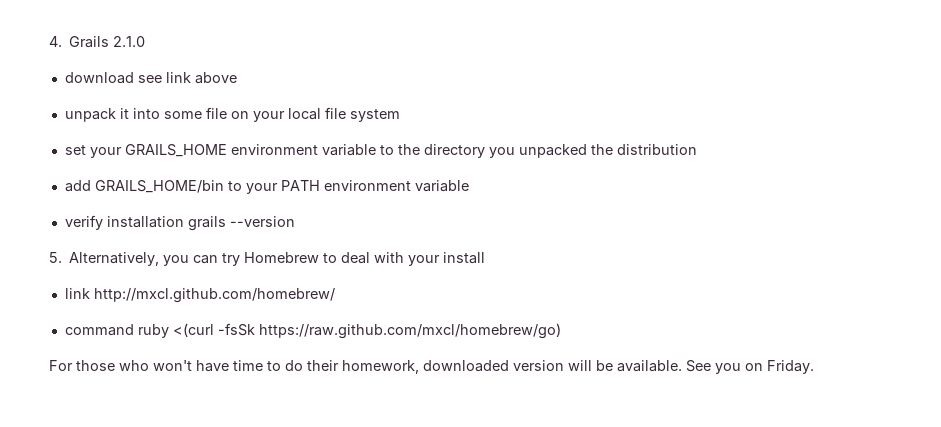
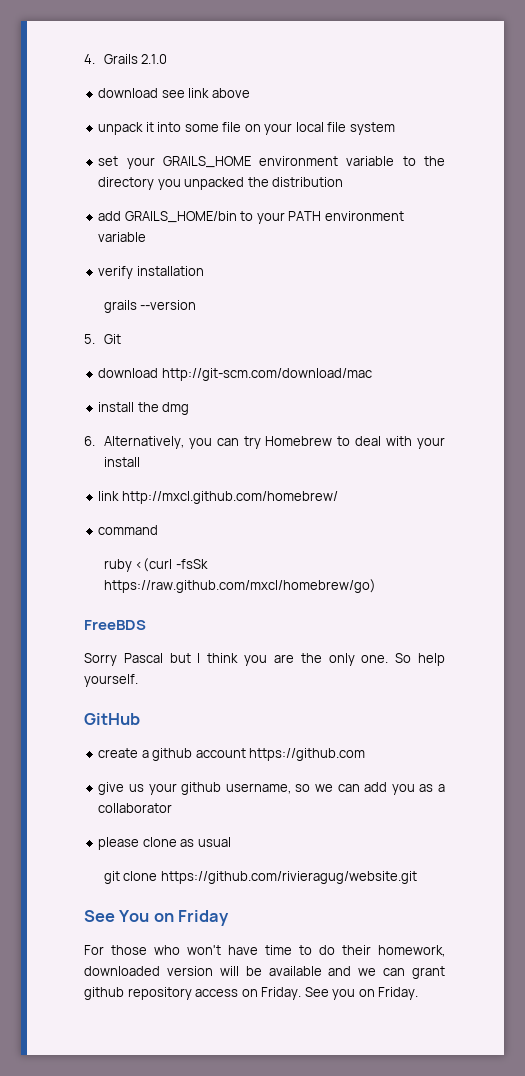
- verify installation grails --version
+ verify installation
+ grails --version
- 5. Alternatively, you can try Homebrew to deal with your install
+ 5. Git
+ download http://git-scm.com/download/mac
+ install the dmg
+ 6. Alternatively, you can try Homebrew to deal with your install
- command ruby <(curl -fsSk https://raw.github.com/mxcl/homebrew/go)
+ command
+ ruby <(curl -fsSk https://raw.github.com/mxcl/homebrew/go)
+ FreeBDS
+ Sorry Pascal but I think you are the only one. So help yourself.
+ GitHub
+ create a github account https://github.com
+ give us your github username, so we can add you as a collaborator
+ please clone as usual
+ git clone https://github.com/rivieragug/website.git
+ See You on Friday
- For those who won't have time to do their homework, downloaded version will be available.
+ For those who won't have time to do their homework, downloaded version will be available and we can grant github repository access on Friday.

